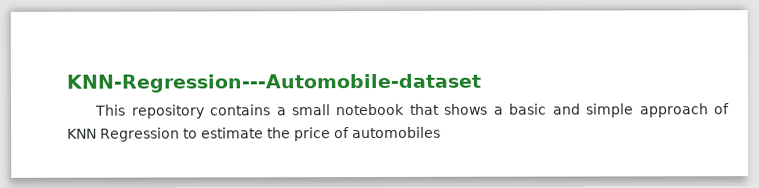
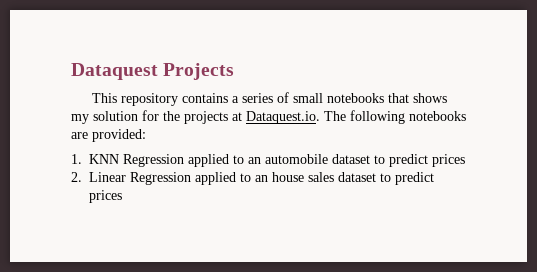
- KNN-Regression---Automobile-dataset
+ Dataquest Projects
- This repository contains a small notebook that shows a basic and simple approach of KNN Regression to estimate the price of automobiles
+ This repository contains a series of small notebooks that shows my solution for the projects at Dataquest.io. The following notebooks are provided:
+ 1. KNN Regression applied to an automobile dataset to predict prices
+ 2. Linear Regression applied to an house sales dataset to predict prices

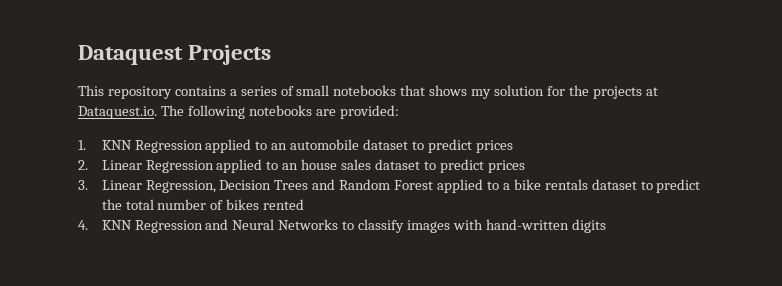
+ 3. Linear Regression, Decision Trees and Random Forest applied to a bike rentals dataset to predict the total number of bikes rented
+ 4. KNN Regression and Neural Networks to classify images with hand-written digits

